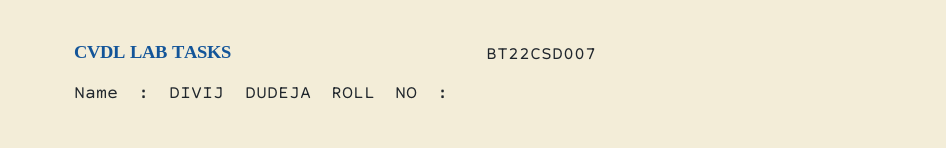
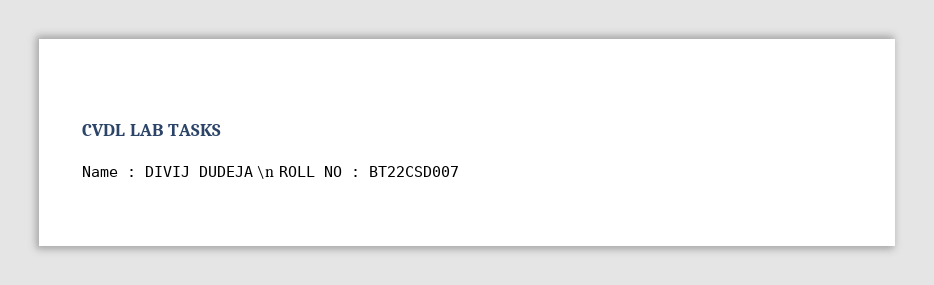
- Name : DIVIJ DUDEJA ROLL NO : BT22CSD007
+ Name : DIVIJ DUDEJA \n ROLL NO : BT22CSD007

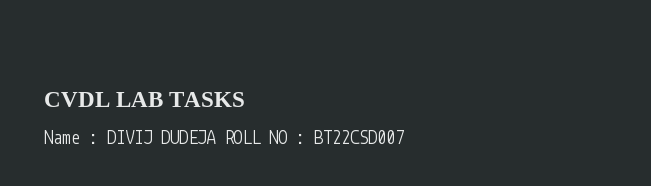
- Name : DIVIJ DUDEJA \n ROLL NO : BT22CSD007
+ Name : DIVIJ DUDEJA ROLL NO : BT22CSD007

